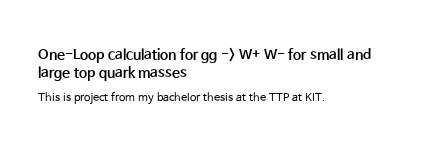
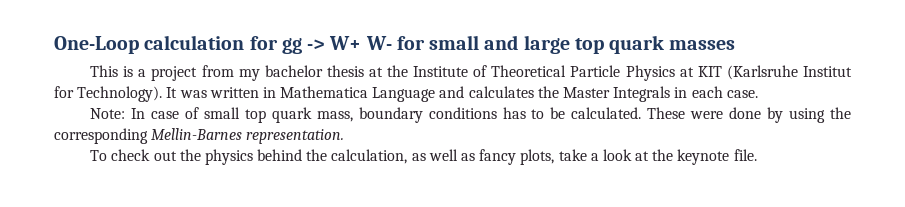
- This is project from my bachelor thesis at the TTP at KIT.
+ This is a project from my bachelor thesis at the Institute of Theoretical Particle Physics at KIT (Karlsruhe Institut for Technology). It was written in Mathematica Language and calculates the Master Integrals in each case.
+ Note: In case of small top quark mass, boundary conditions has to be calculated. These were done by using the corresponding Mellin-Barnes representation.
+ To check out the physics behind the calculation, as well as fancy plots, take a look at the keynote file.

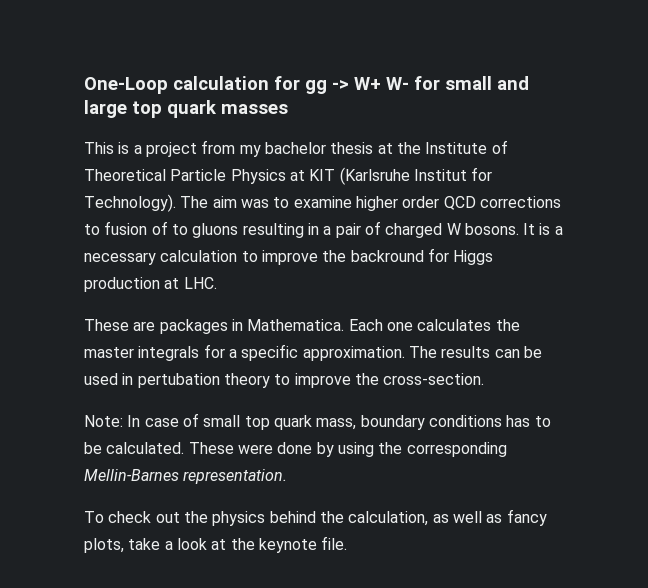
- It was written in Mathematica Language and calculates the Master Integrals in each case.
+ The aim was to examine higher order QCD corrections to fusion of to gluons resulting in a pair of charged W bosons. It is a necessary calculation to improve the backround for Higgs production at LHC.
+ These are packages in Mathematica. Each one calculates the master integrals for a specific approximation. The results can be used in pertubation theory to improve the cross-section.

